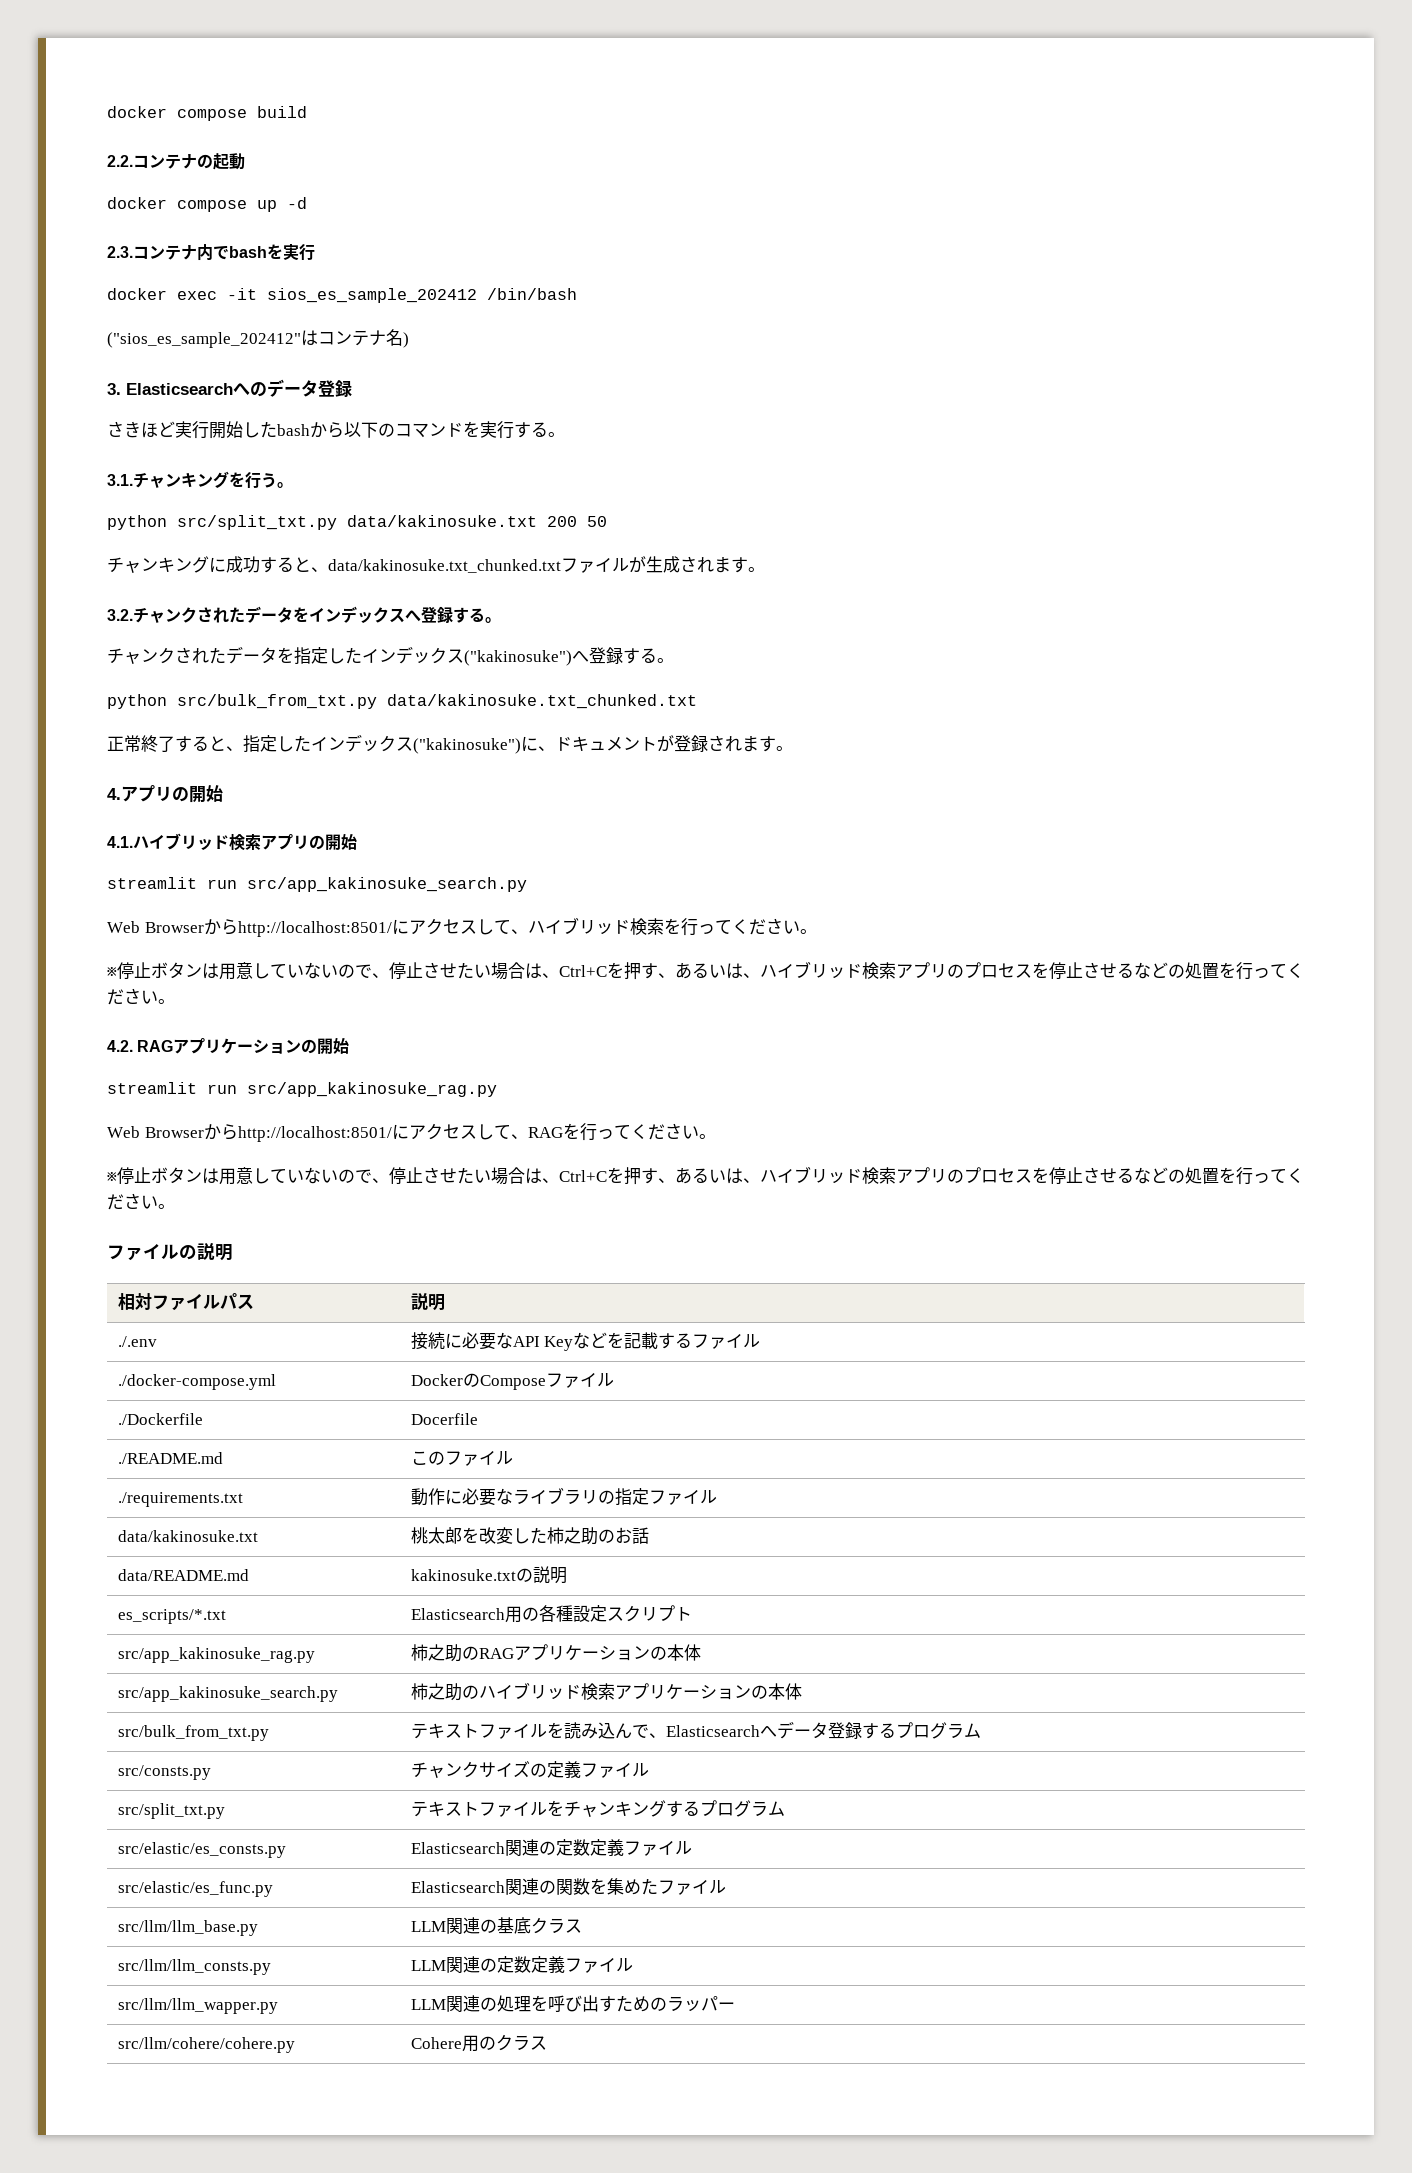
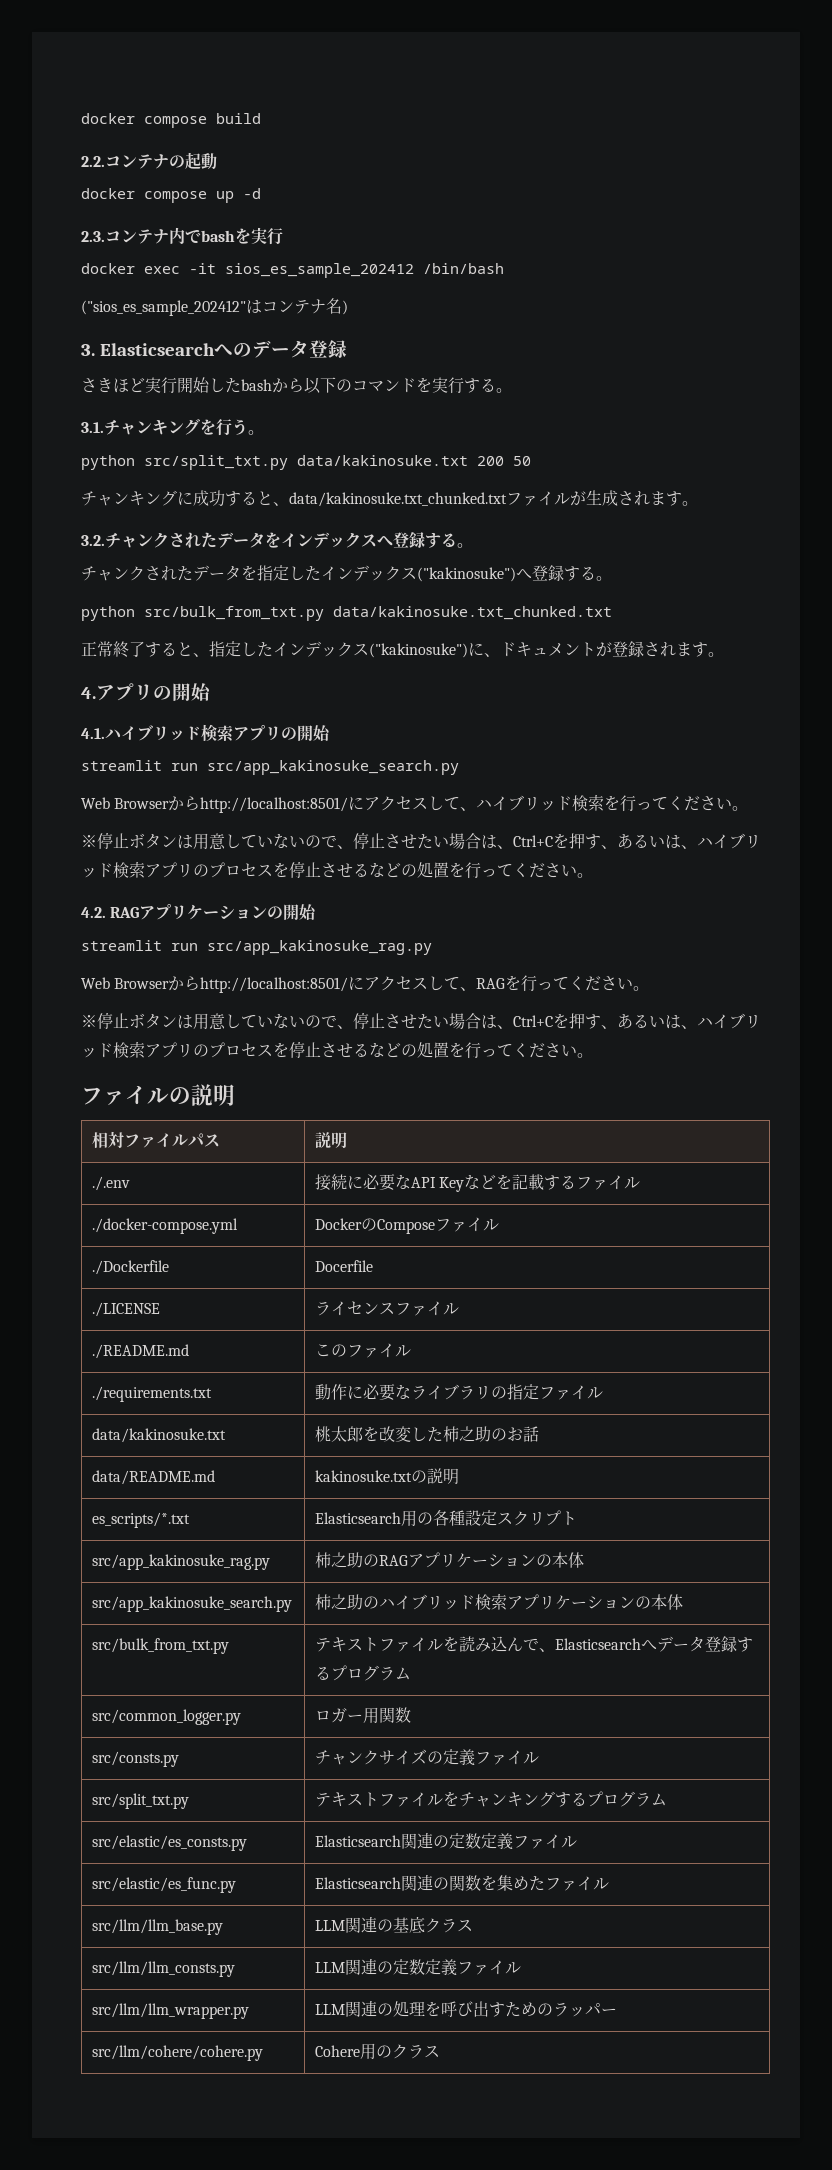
+ ./LICENSE | ライセンスファイル
+ src/common_logger.py | ロガー用関数
- src/llm/llm_wapper.py | LLM関連の処理を呼び出すためのラッパー
+ src/llm/llm_wrapper.py | LLM関連の処理を呼び出すためのラッパー

